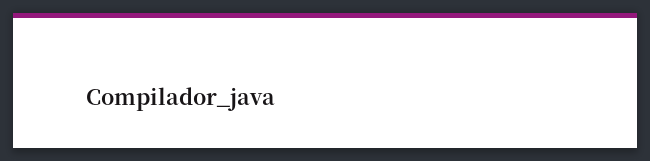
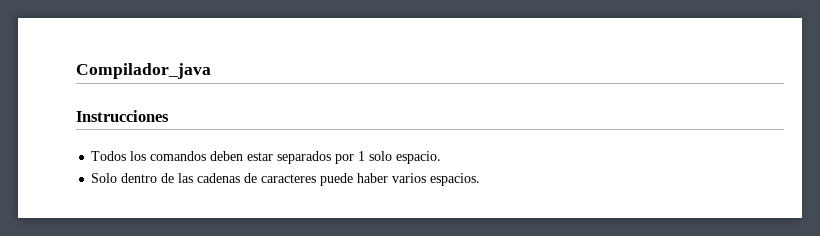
+ Instrucciones
+ Todos los comandos deben estar separados por 1 solo espacio.
+ Solo dentro de las cadenas de caracteres puede haber varios espacios.

